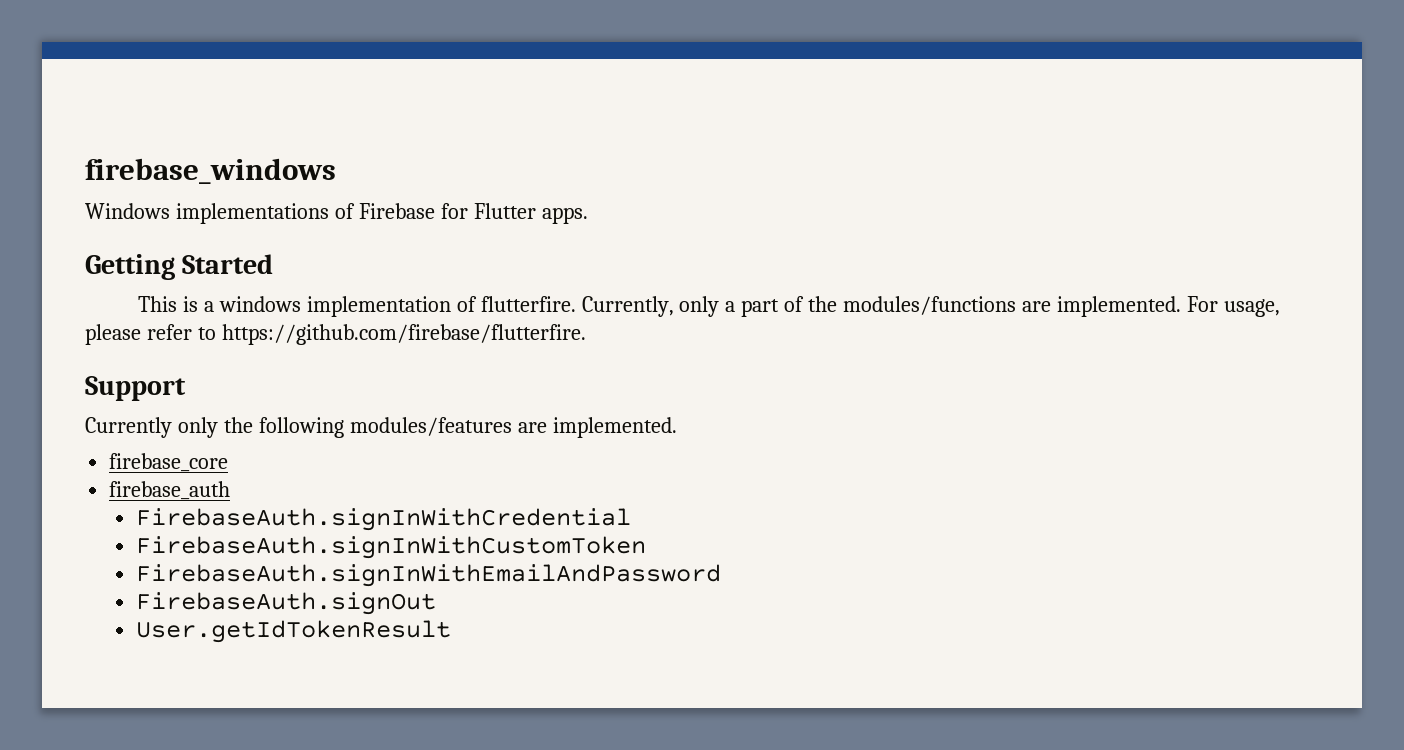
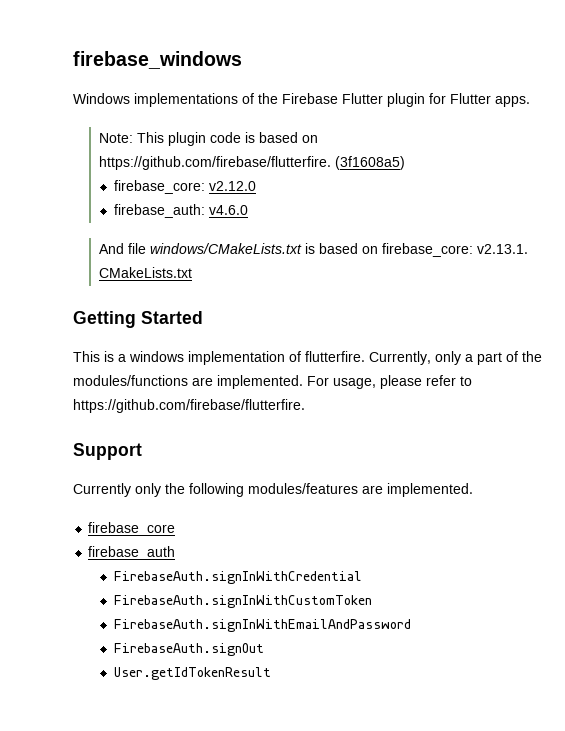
- Windows implementations of Firebase for Flutter apps.
+ Windows implementations of the Firebase Flutter plugin for Flutter apps.
+ Note: This plugin code is based on https://github.com/firebase/flutterfire. (3f1608a5)
+ firebase_core: v2.12.0
+ firebase_auth: v4.6.0
+ And file windows/CMakeLists.txt is based on firebase_core: v2.13.1. CMakeLists.txt

